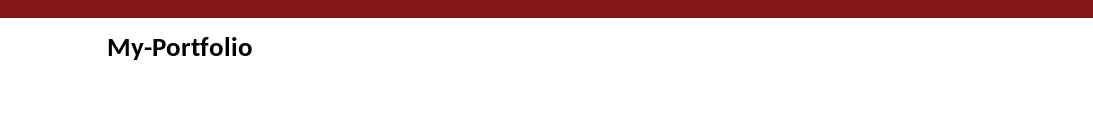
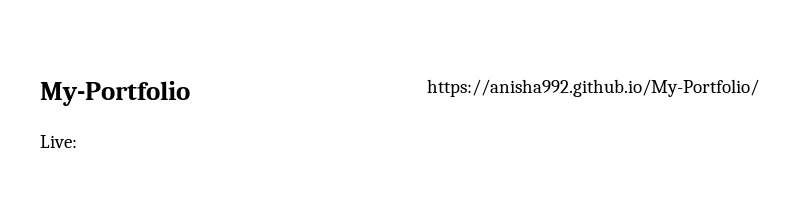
+ Live: https://anisha992.github.io/My-Portfolio/

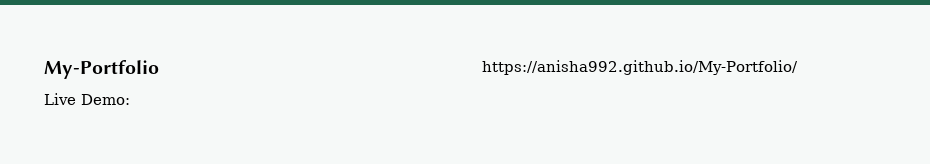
- Live: https://anisha992.github.io/My-Portfolio/
+ Live Demo: https://anisha992.github.io/My-Portfolio/

